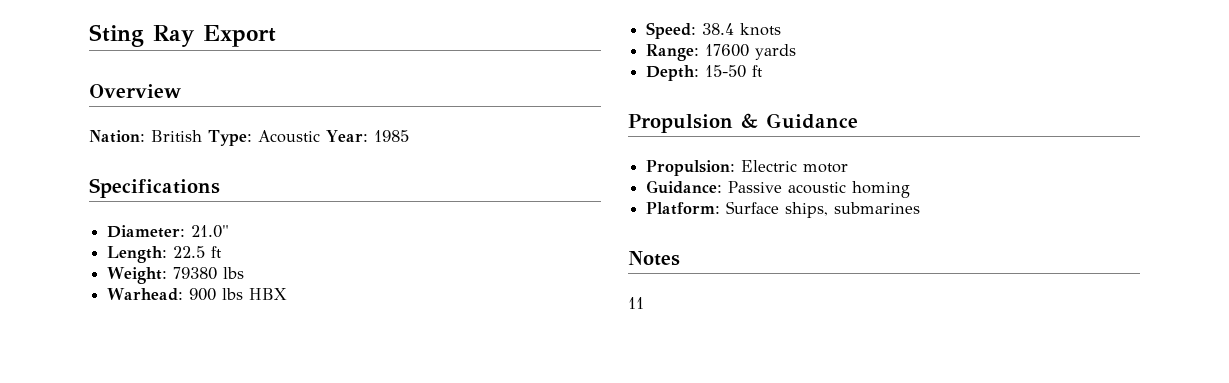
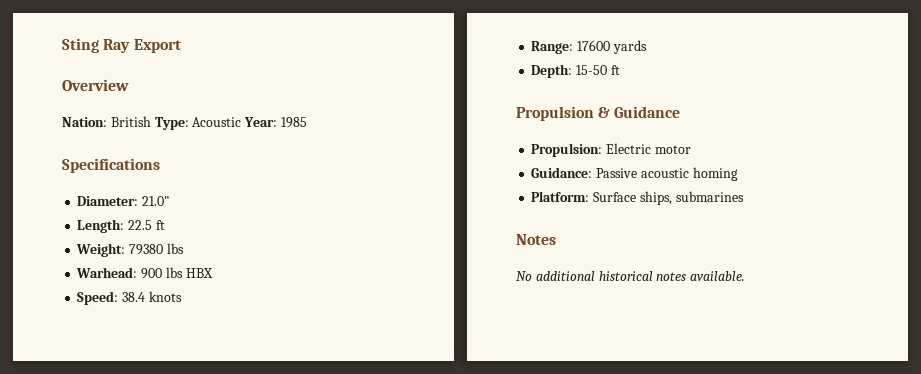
- 11
+ No additional historical notes available.

